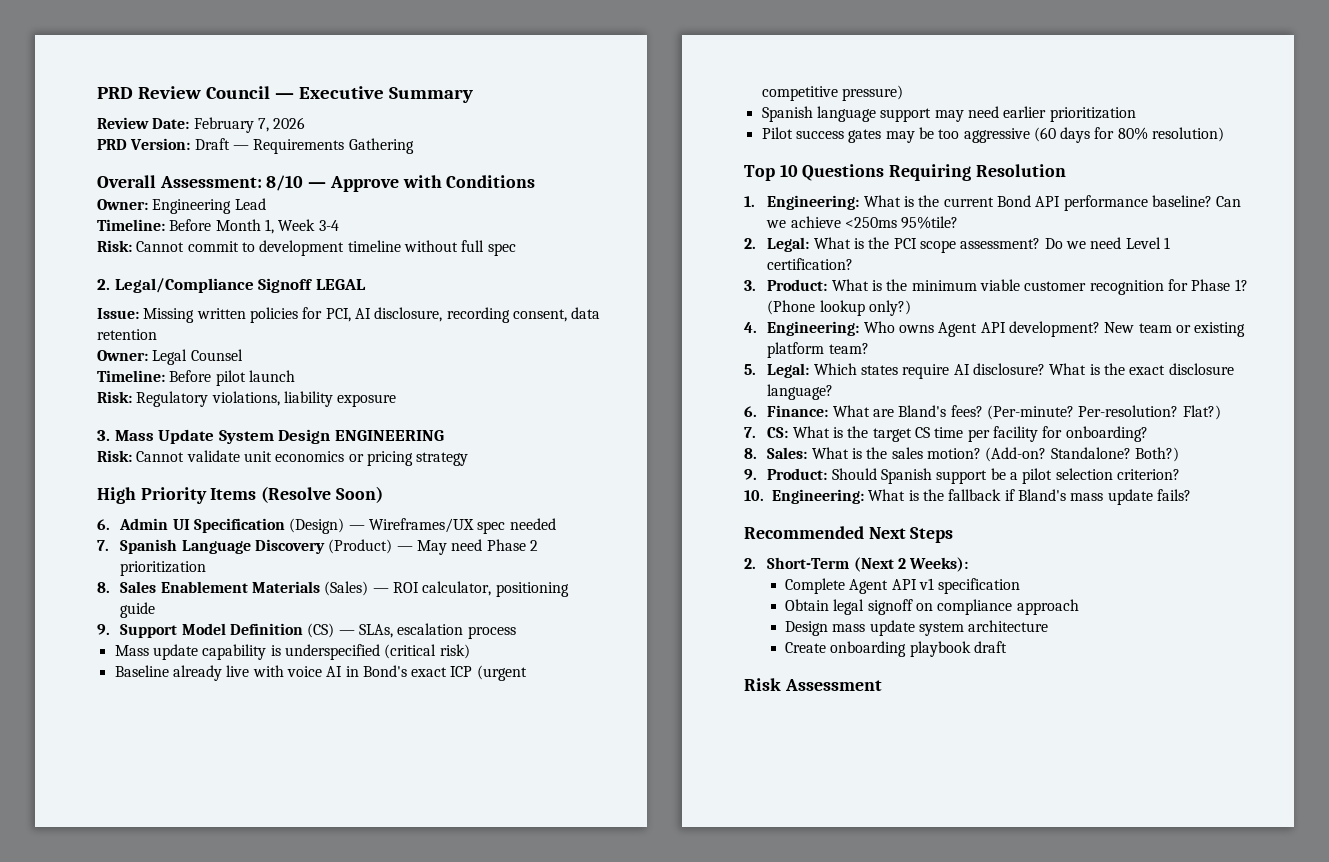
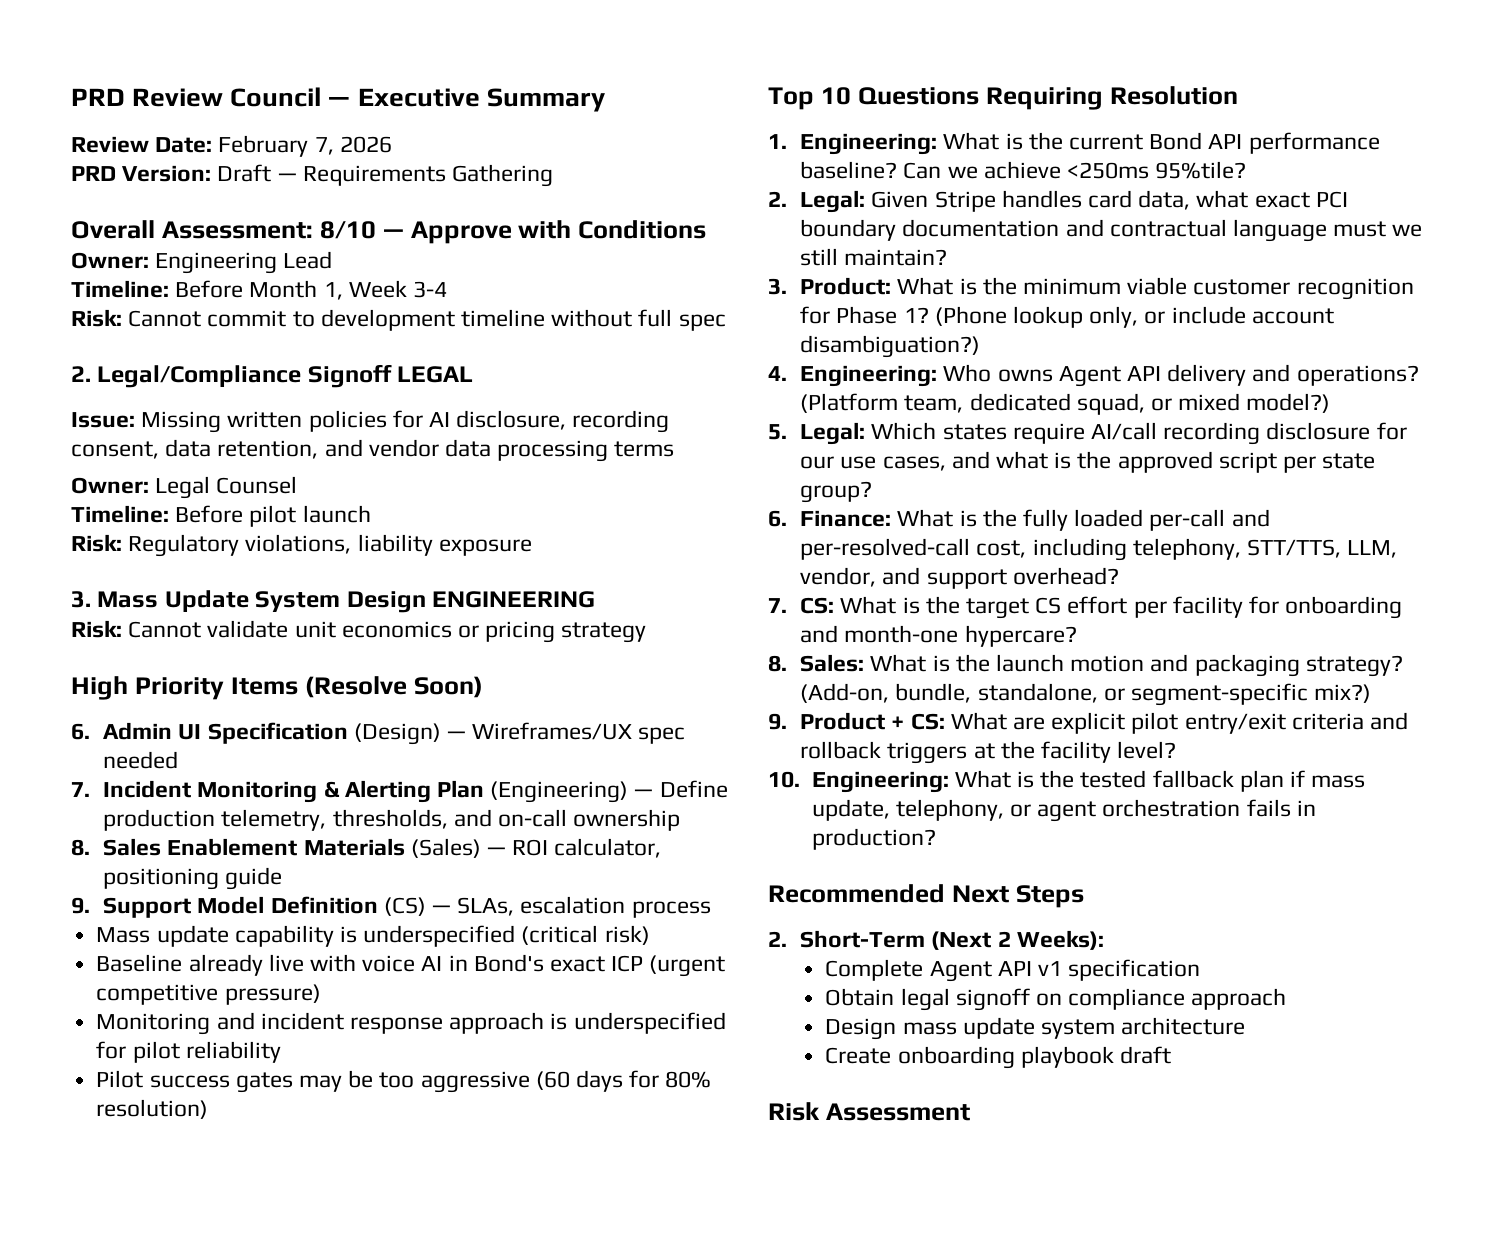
- Issue: Missing written policies for PCI, AI disclosure, recording consent, data retention
+ Issue: Missing written policies for AI disclosure, recording consent, data retention, and vendor data processing terms
- 7. Spanish Language Discovery (Product) — May need Phase 2 prioritization
+ 7. Incident Monitoring & Alerting Plan (Engineering) — Define production telemetry, thresholds, and on-call ownership
- Spanish language support may need earlier prioritization
+ Monitoring and incident response approach is underspecified for pilot reliability
- 2. Legal: What is the PCI scope assessment? Do we need Level 1 certification?
+ 2. Legal: Given Stripe handles card data, what exact PCI boundary documentation and contractual language must we still maintain?
- (Phone lookup only?)
+ (Phone lookup only, or include account disambiguation?)
- 4. Engineering: Who owns Agent API development? New team or existing platform team?
+ 4. Engineering: Who owns Agent API delivery and operations? (Platform team, dedicated squad, or mixed model?)
- 5. Legal: Which states require AI disclosure? What is the exact disclosure language?
- 6. Finance: What are Bland's fees? (Per-minute? Per-resolution? Flat?)
+ 5. Legal: Which states require AI/call recording disclosure for our use cases, and what is the approved script per state group?
+ 6. Finance: What is the fully loaded per-call and per-resolved-call cost, including telephony, STT/TTS, LLM, vendor, and support overhead?
- 7. CS: What is the target CS time per facility for onboarding?
+ 7. CS: What is the target CS effort per facility for onboarding and month-one hypercare?
- 8. Sales: What is the sales motion? (Add-on? Standalone? Both?)
- 9. Product: Should Spanish support be a pilot selection criterion?
+ 8. Sales: What is the launch motion and packaging strategy? (Add-on, bundle, standalone, or segment-specific mix?)
+ 9. Product + CS: What are explicit pilot entry/exit criteria and rollback triggers at the facility level?
- 10. Engineering: What is the fallback if Bland's mass update fails?
+ 10. Engineering: What is the tested fallback plan if mass update, telephony, or agent orchestration fails in production?

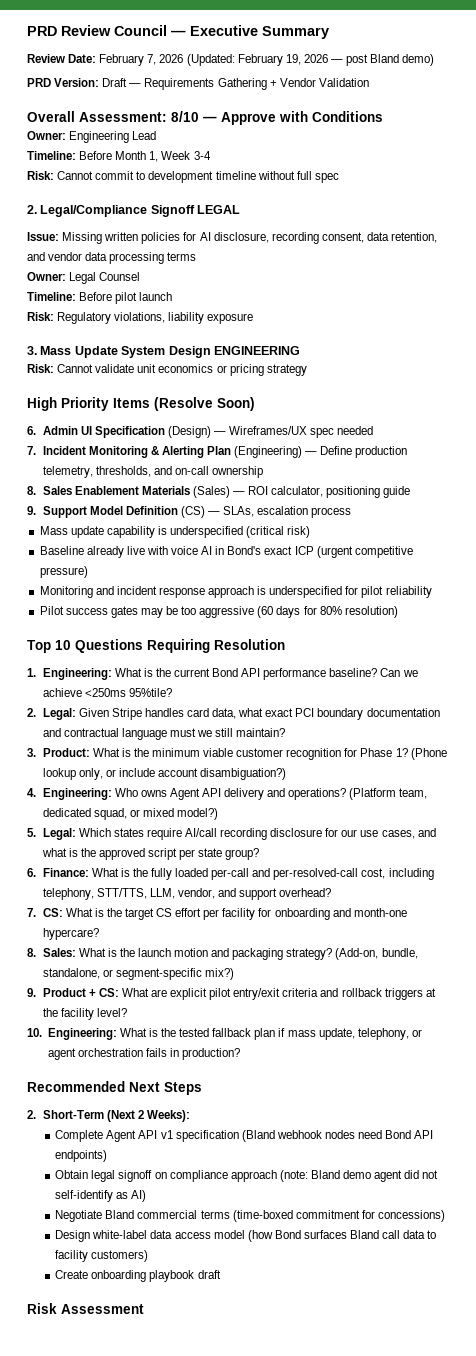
- Review Date: February 7, 2026
+ Review Date: February 7, 2026 (Updated: February 19, 2026 — post Bland demo)
- PRD Version: Draft — Requirements Gathering
+ PRD Version: Draft — Requirements Gathering + Vendor Validation
- Complete Agent API v1 specification
+ Complete Agent API v1 specification (Bland webhook nodes need Bond API endpoints)
- Obtain legal signoff on compliance approach
- Design mass update system architecture
+ Obtain legal signoff on compliance approach (note: Bland demo agent did not self-identify as AI)
+ Negotiate Bland commercial terms (time-boxed commitment for concessions)
+ Design white-label data access model (how Bond surfaces Bland call data to facility customers)

